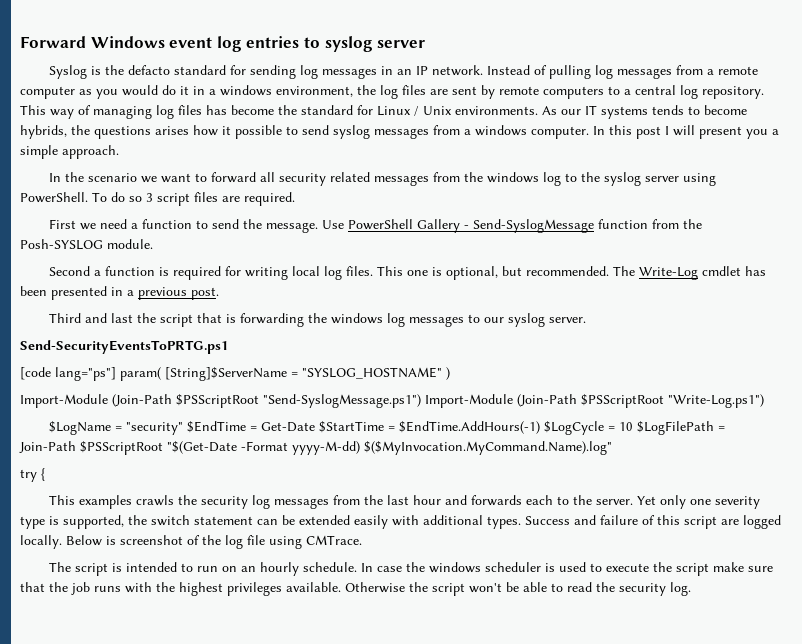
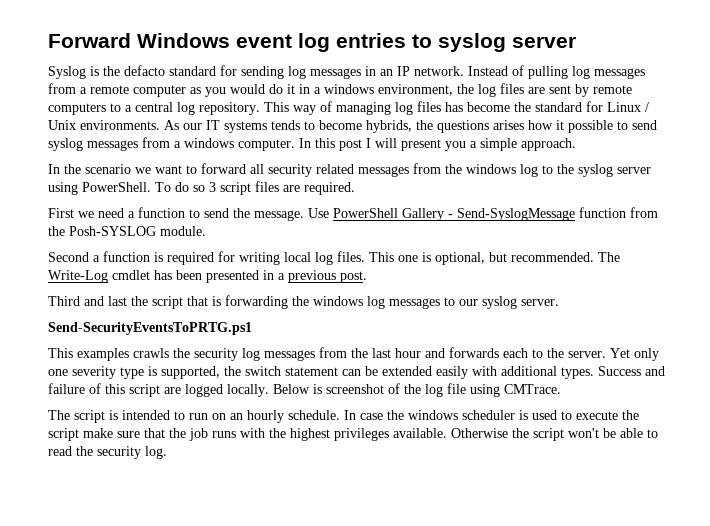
- [code lang="ps"] param( [String]$ServerName = "SYSLOG_HOSTNAME" )
- Import-Module (Join-Path $PSScriptRoot "Send-SyslogMessage.ps1") Import-Module (Join-Path $PSScriptRoot "Write-Log.ps1")
- $LogName = "security" $EndTime = Get-Date $StartTime = $EndTime.AddHours(-1) $LogCycle = 10 $LogFilePath = Join-Path $PSScriptRoot "$(Get-Date -Format yyyy-M-dd) $($MyInvocation.MyCommand.Name).log"
- try {

